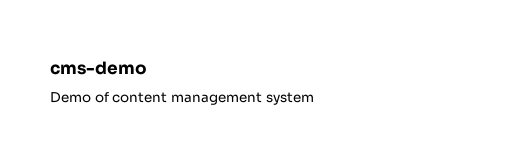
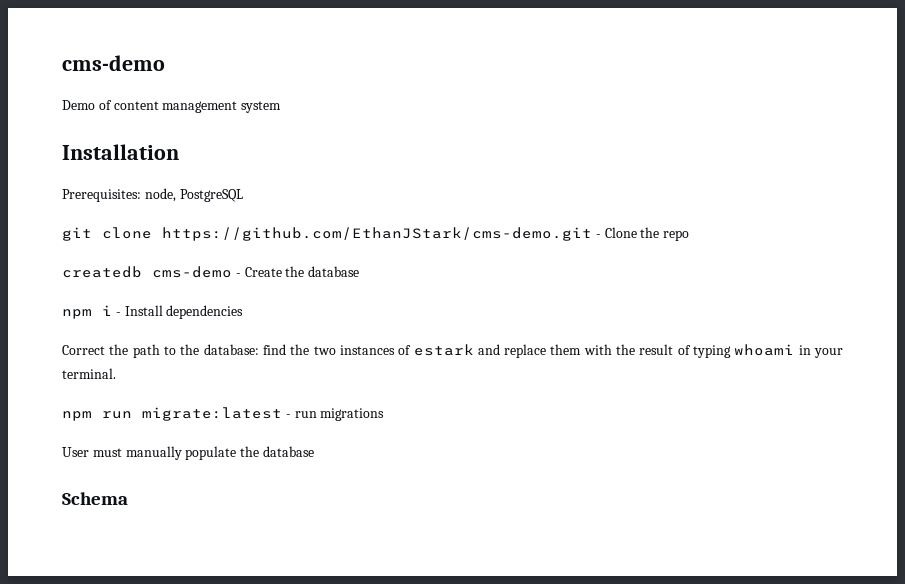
+ Installation
+ Prerequisites: node, PostgreSQL
+ git clone https://github.com/EthanJStark/cms-demo.git - Clone the repo
+ createdb cms-demo - Create the database
+ npm i - Install dependencies
+ Correct the path to the database: find the two instances of estark and replace them with the result of typing whoami in your terminal.
+ npm run migrate:latest - run migrations
+ User must manually populate the database
+ Schema

